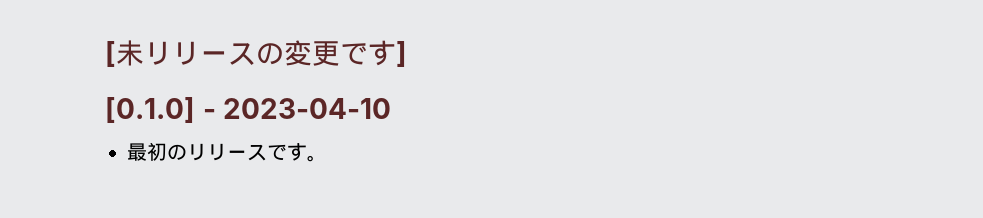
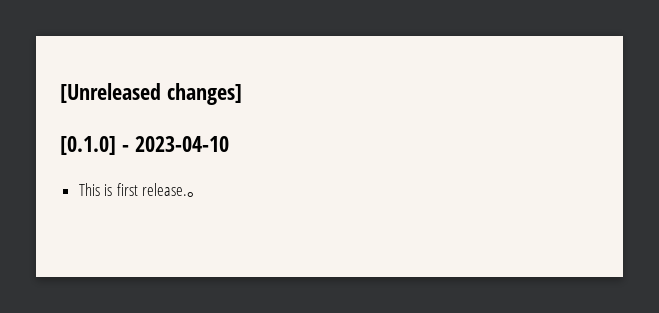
- [未リリースの変更です]
+ [Unreleased changes]
- 最初のリリースです。
+ This is first release.。

